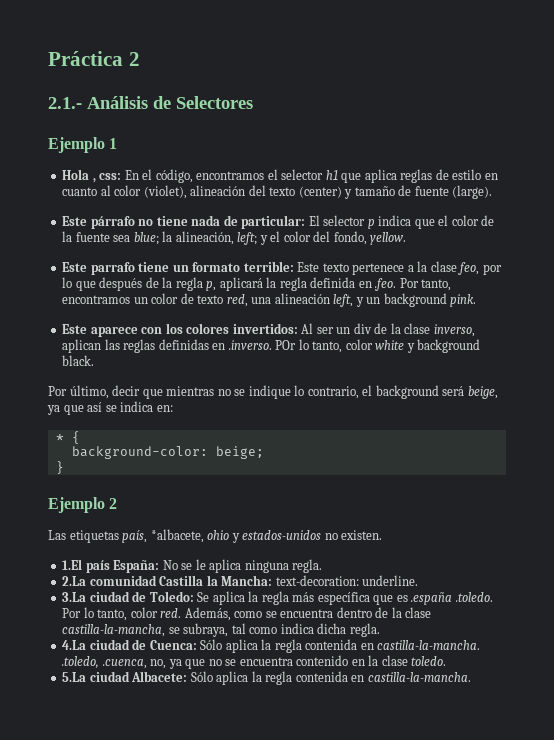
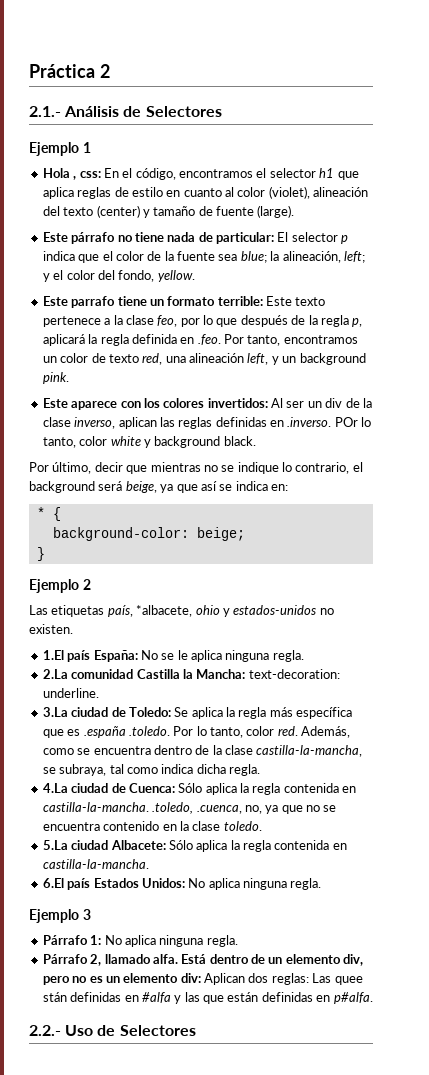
+ 6.El país Estados Unidos: No aplica ninguna regla.
+ Ejemplo 3
+ Párrafo 1: No aplica ninguna regla.
+ Párrafo 2, llamado alfa. Está dentro de un elemento div, pero no es un elemento div: Aplican dos reglas: Las quee stán definidas en #alfa y las que están definidas en p#alfa.
+ 2.2.- Uso de Selectores

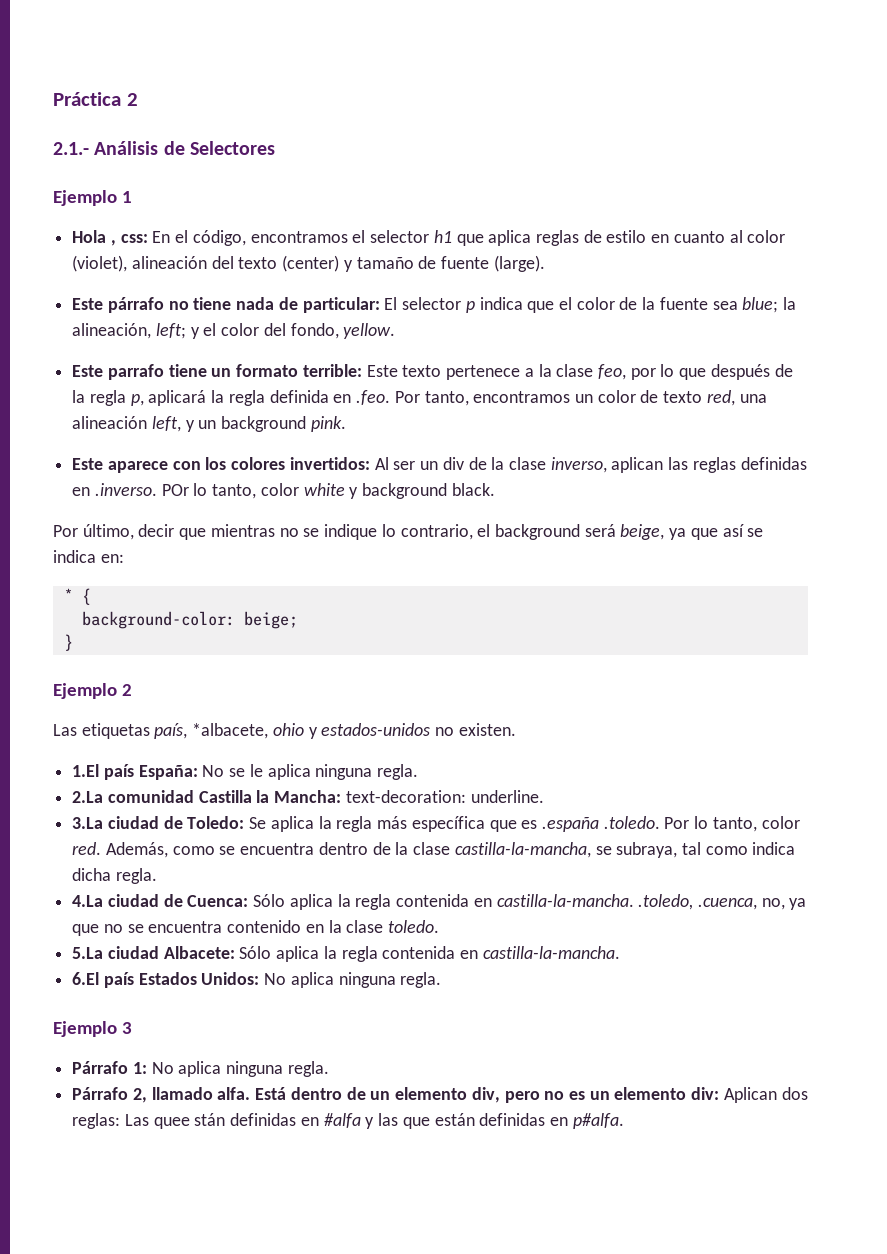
- 2.2.- Uso de Selectores

